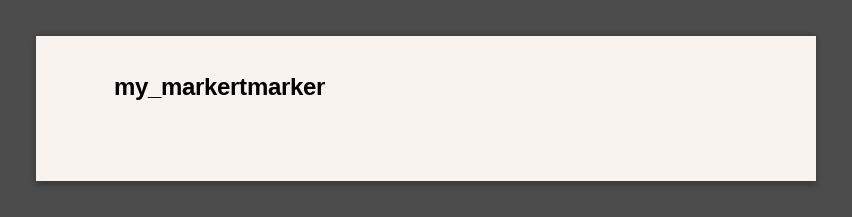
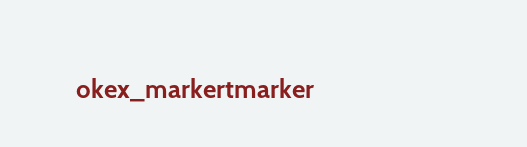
- my_markertmarker
+ okex_markertmarker

